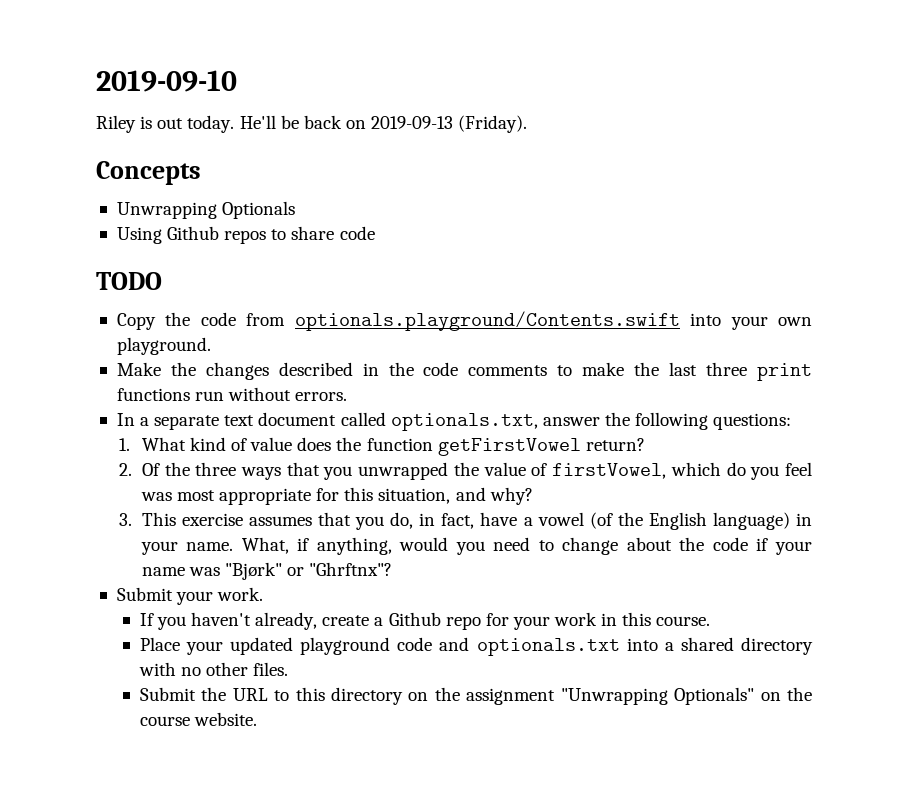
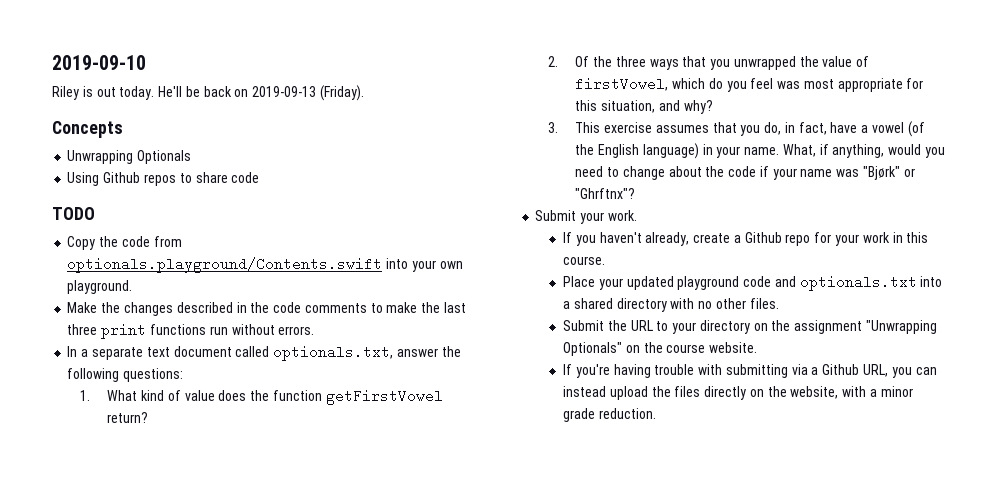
- Submit the URL to this directory on the assignment "Unwrapping Optionals" on the course website.
+ Submit the URL to your directory on the assignment "Unwrapping Optionals" on the course website.
+ If you're having trouble with submitting via a Github URL, you can instead upload the files directly on the website, with a minor grade reduction.

